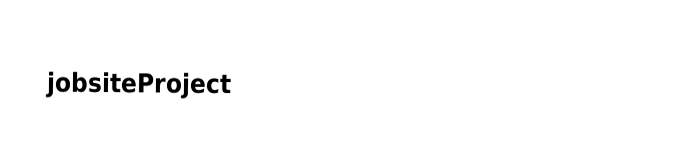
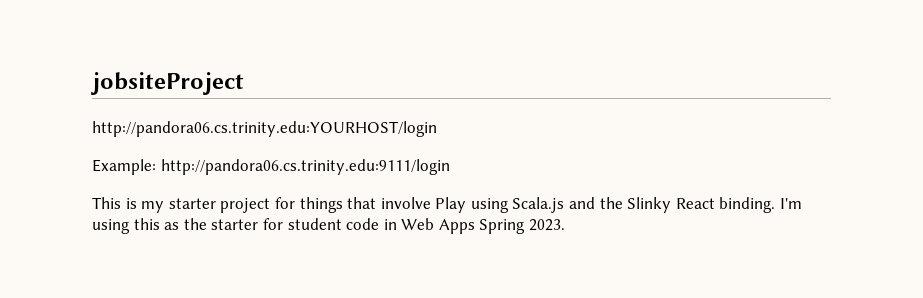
+ http://pandora06.cs.trinity.edu:YOURHOST/login
+ Example: http://pandora06.cs.trinity.edu:9111/login
+ This is my starter project for things that involve Play using Scala.js and the Slinky React binding. I'm using this as the starter for student code in Web Apps Spring 2023.

